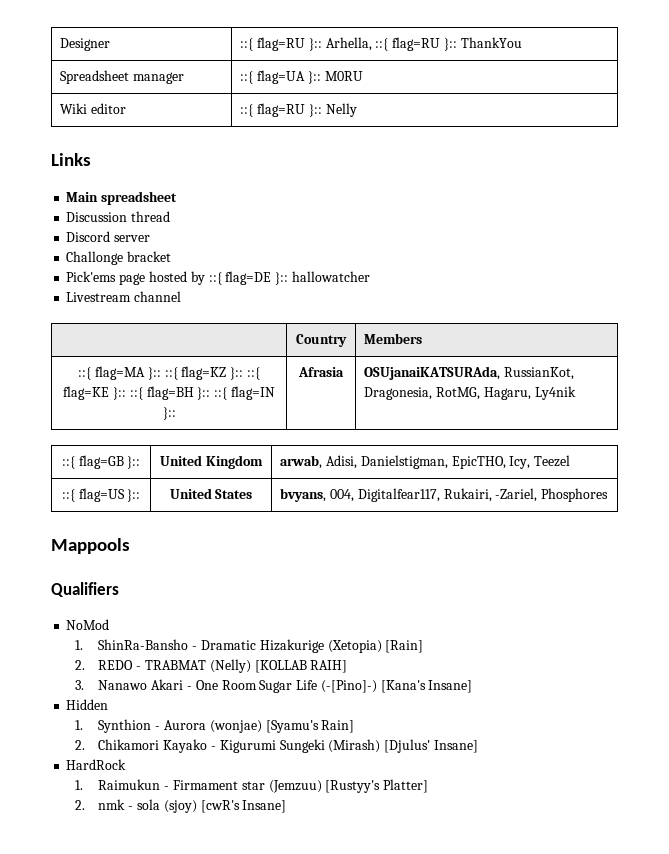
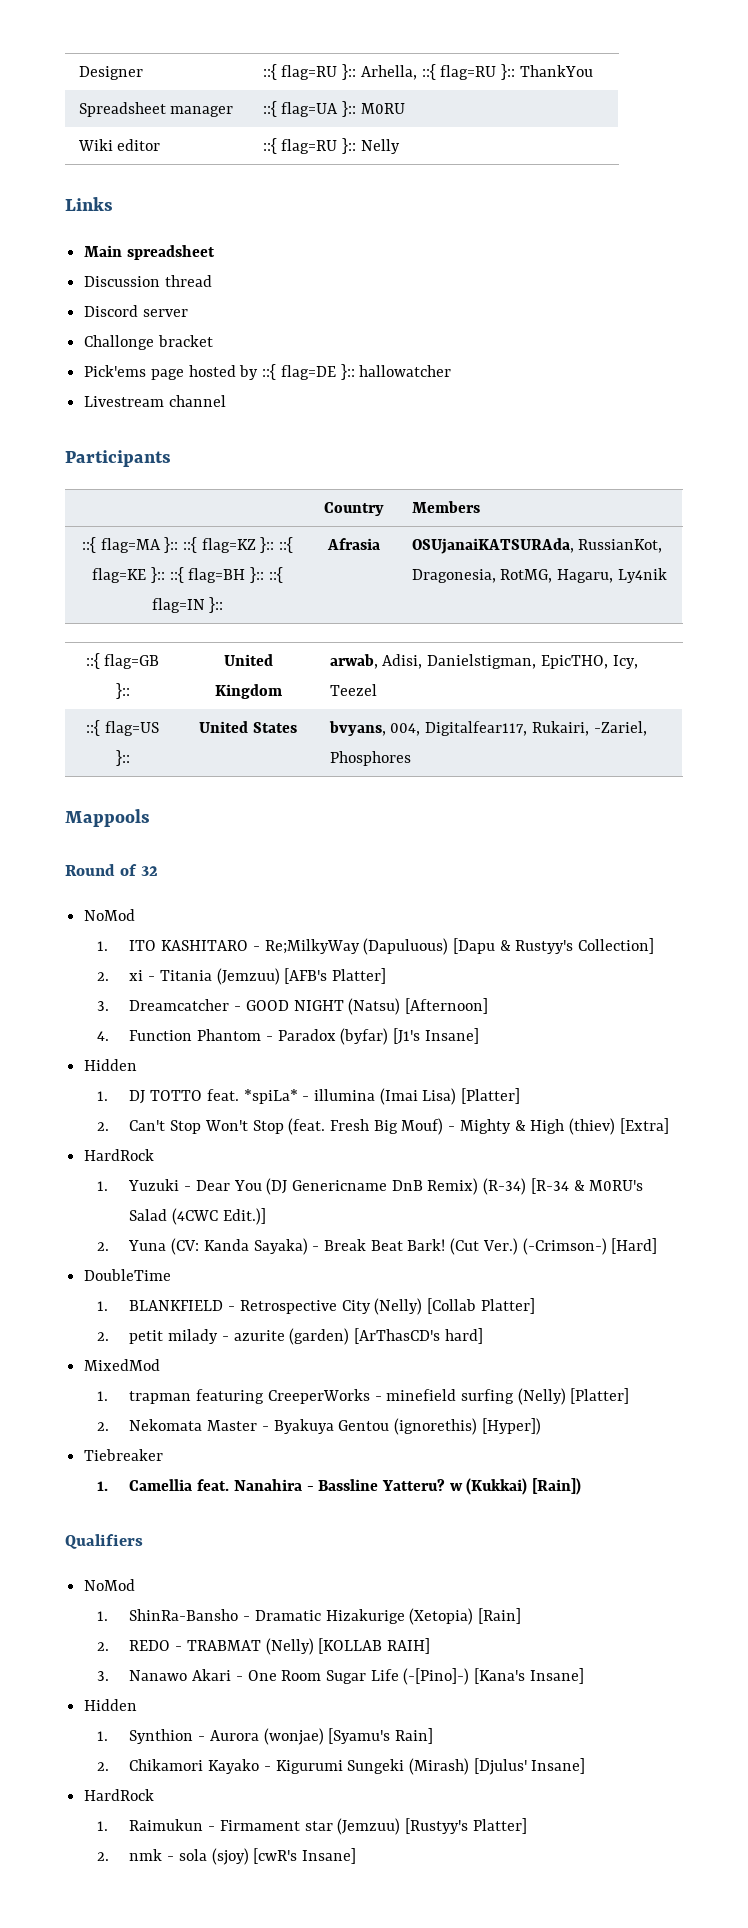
+ Participants
+ Round of 32
+ NoMod
+ 1. ITO KASHITARO - Re;MilkyWay (Dapuluous) [Dapu & Rustyy's Collection]
+ 2. xi - Titania (Jemzuu) [AFB's Platter]
+ 3. Dreamcatcher - GOOD NIGHT (Natsu) [Afternoon]
+ 4. Function Phantom - Paradox (byfar) [J1's Insane]
+ Hidden
+ 1. DJ TOTTO feat. *spiLa* - illumina (Imai Lisa) [Platter]
+ 2. Can't Stop Won't Stop (feat. Fresh Big Mouf) - Mighty & High (thiev) [Extra]
+ HardRock
+ 1. Yuzuki - Dear You (DJ Genericname DnB Remix) (R-34) [R-34 & M0RU's Salad (4CWC Edit.)]
+ 2. Yuna (CV: Kanda Sayaka) - Break Beat Bark! (Cut Ver.) (-Crimson-) [Hard]
+ DoubleTime
+ 1. BLANKFIELD - Retrospective City (Nelly) [Collab Platter]
+ 2. petit milady - azurite (garden) [ArThasCD's hard]
+ MixedMod
+ 1. trapman featuring CreeperWorks - minefield surfing (Nelly) [Platter]
+ 2. Nekomata Master - Byakuya Gentou (ignorethis) [Hyper])
+ Tiebreaker
+ 1. Camellia feat. Nanahira - Bassline Yatteru? w (Kukkai) [Rain])

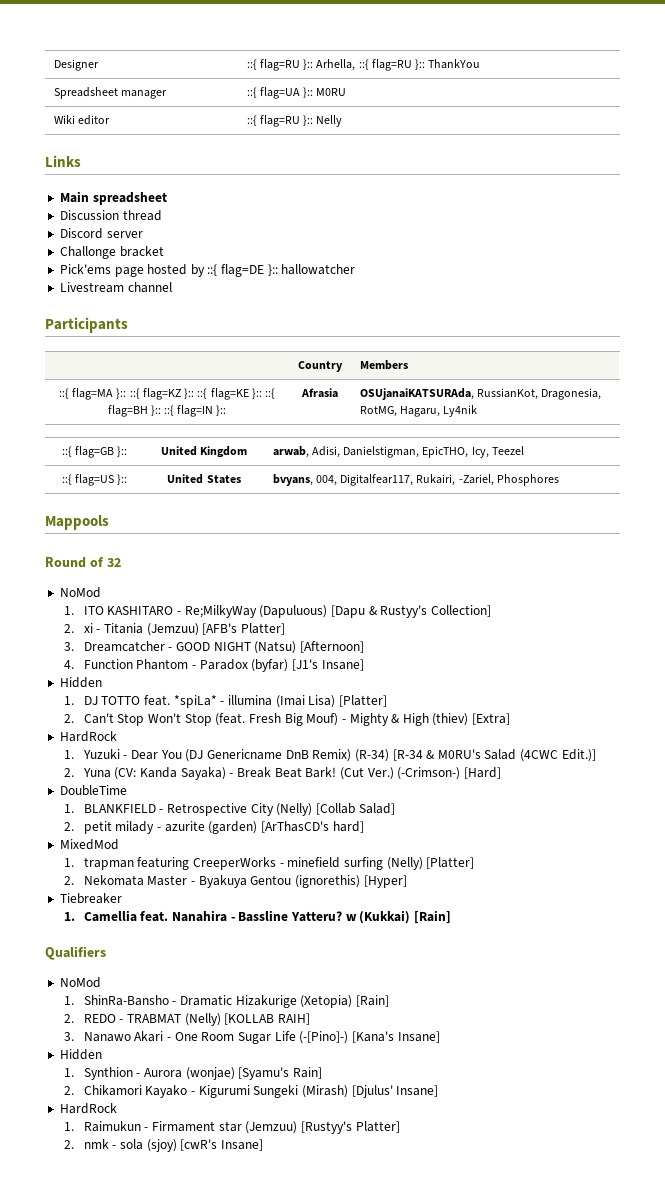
- 1. BLANKFIELD - Retrospective City (Nelly) [Collab Platter]
+ 1. BLANKFIELD - Retrospective City (Nelly) [Collab Salad]
- 2. Nekomata Master - Byakuya Gentou (ignorethis) [Hyper])
+ 2. Nekomata Master - Byakuya Gentou (ignorethis) [Hyper]
- Nanahira - Bassline Yatteru? w (Kukkai) [Rain])
+ Nanahira - Bassline Yatteru? w (Kukkai) [Rain]

